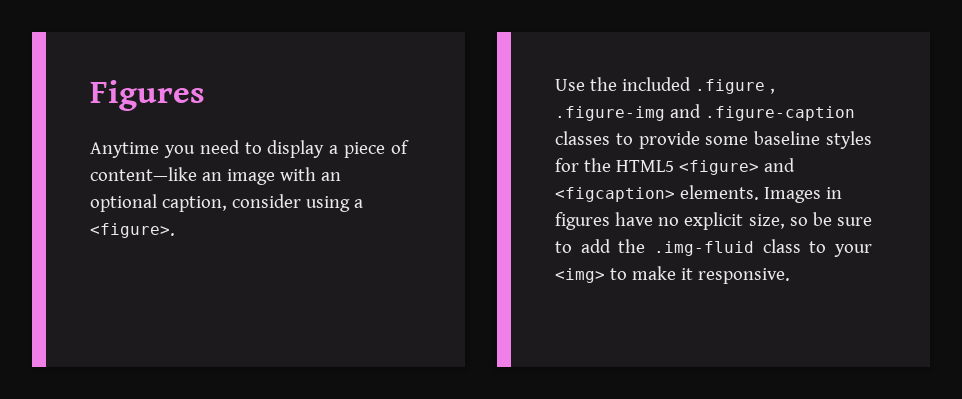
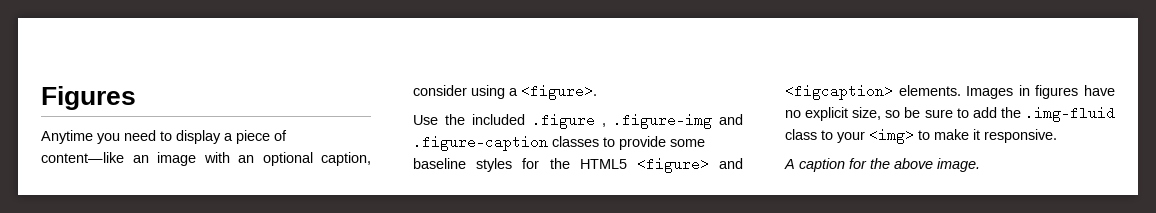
+ A caption for the above image.

